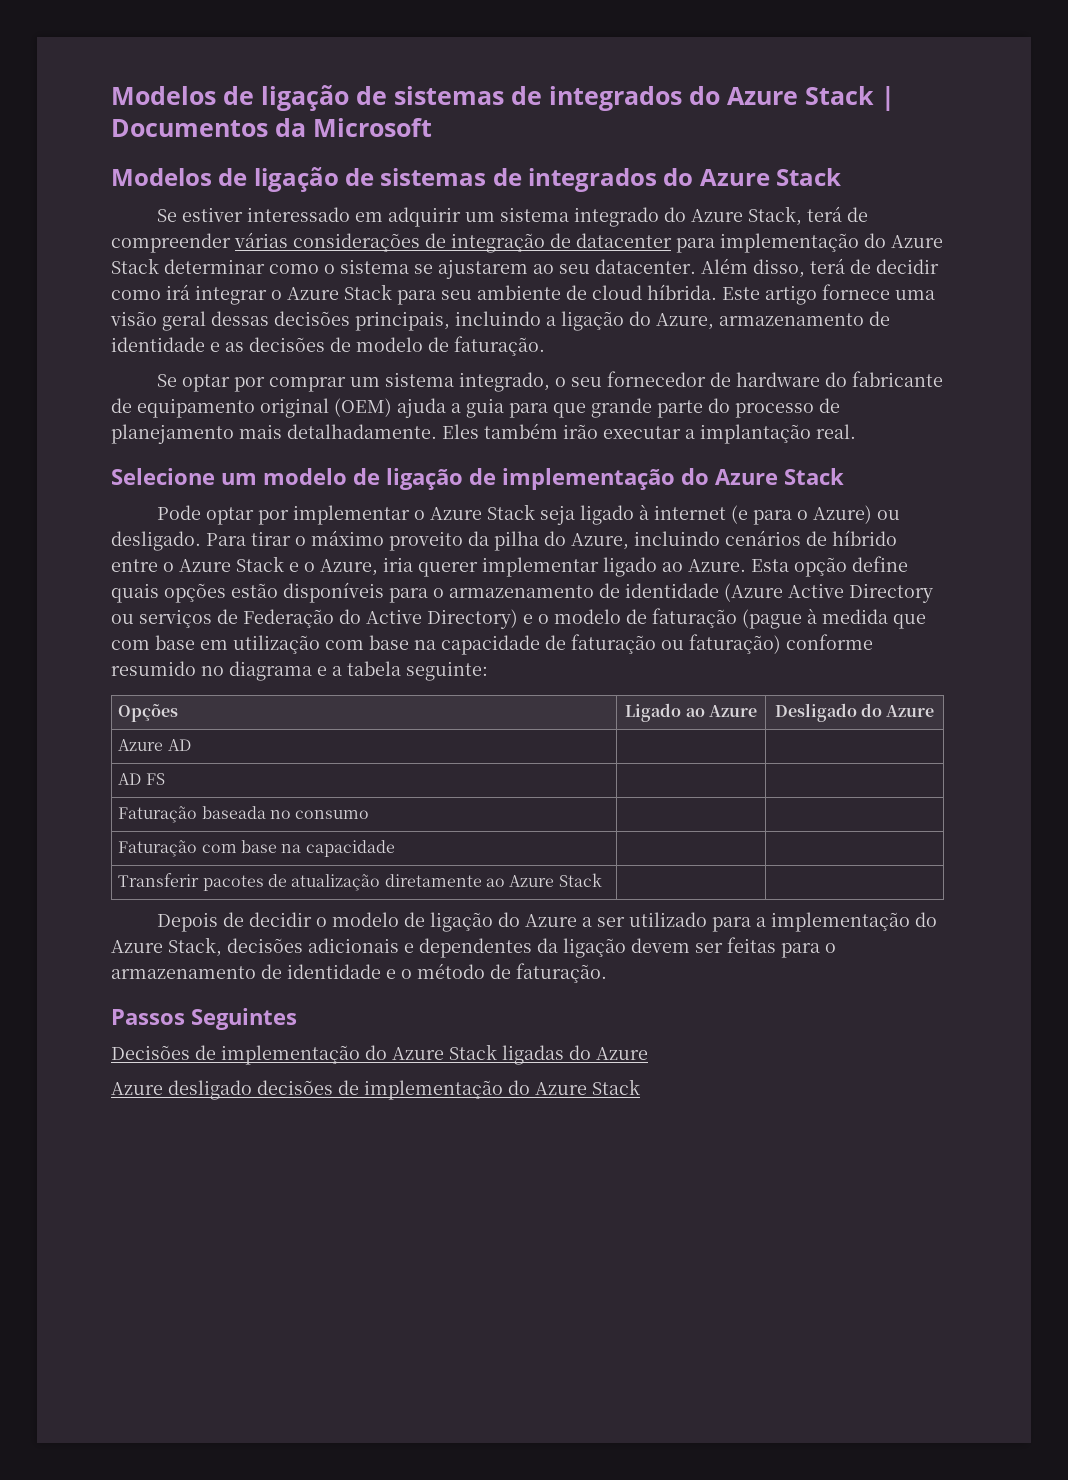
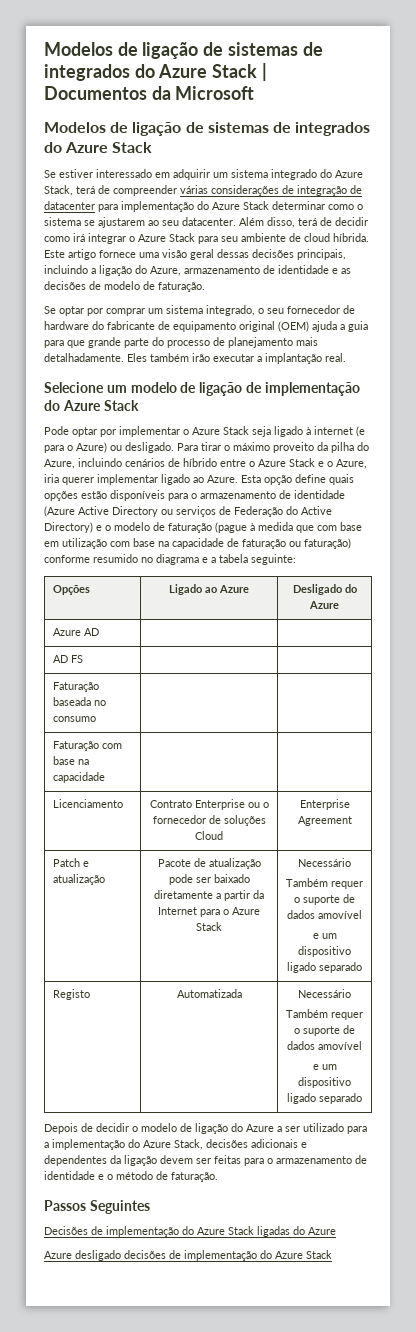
- Transferir pacotes de atualização diretamente ao Azure Stack | |
+ Licenciamento | Contrato Enterprise ou o fornecedor de soluções Cloud | Enterprise Agreement
+ Patch e atualização | Pacote de atualização pode ser baixado diretamente a partir da Internet para o Azure Stack | Necessário
+ Também requer o suporte de dados amovível
+ e um dispositivo ligado separado
+ Registo | Automatizada | Necessário
+ Também requer o suporte de dados amovível
+ e um dispositivo ligado separado

